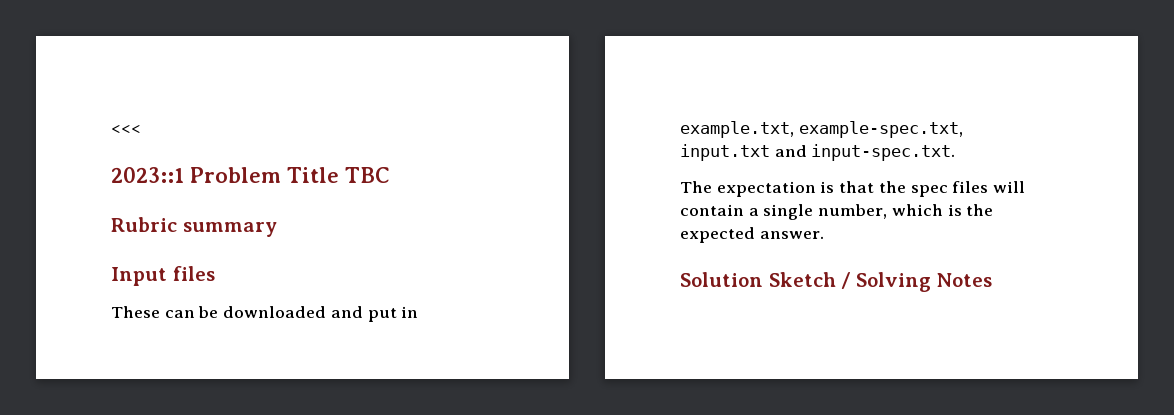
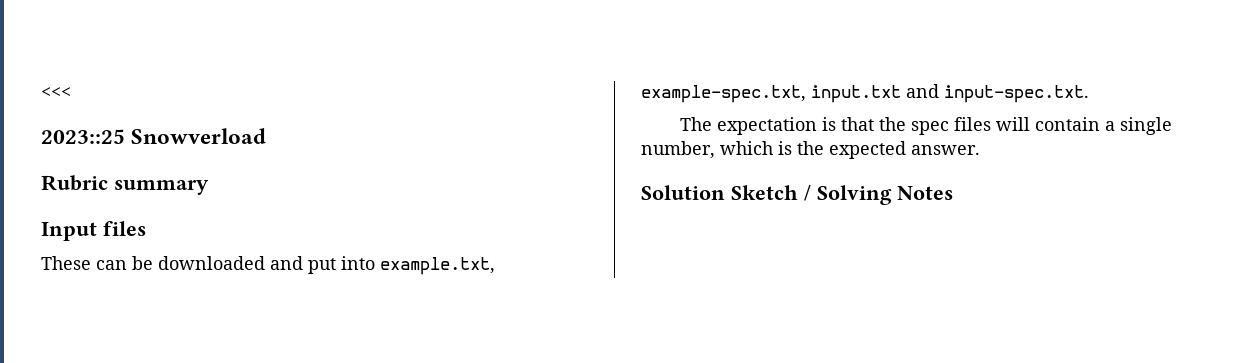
- 2023::1 Problem Title TBC
+ 2023::25 Snowverload
- These can be downloaded and put in example.txt, example-spec.txt, input.txt and input-spec.txt.
+ These can be downloaded and put into example.txt, example-spec.txt, input.txt and input-spec.txt.

